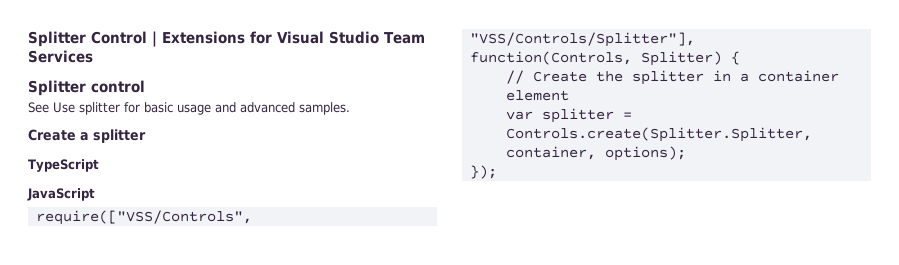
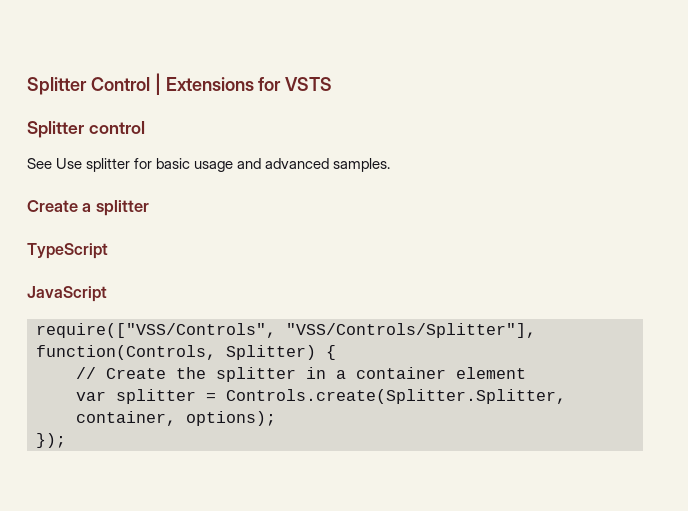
- Splitter Control | Extensions for Visual Studio Team Services
+ Splitter Control | Extensions for VSTS

